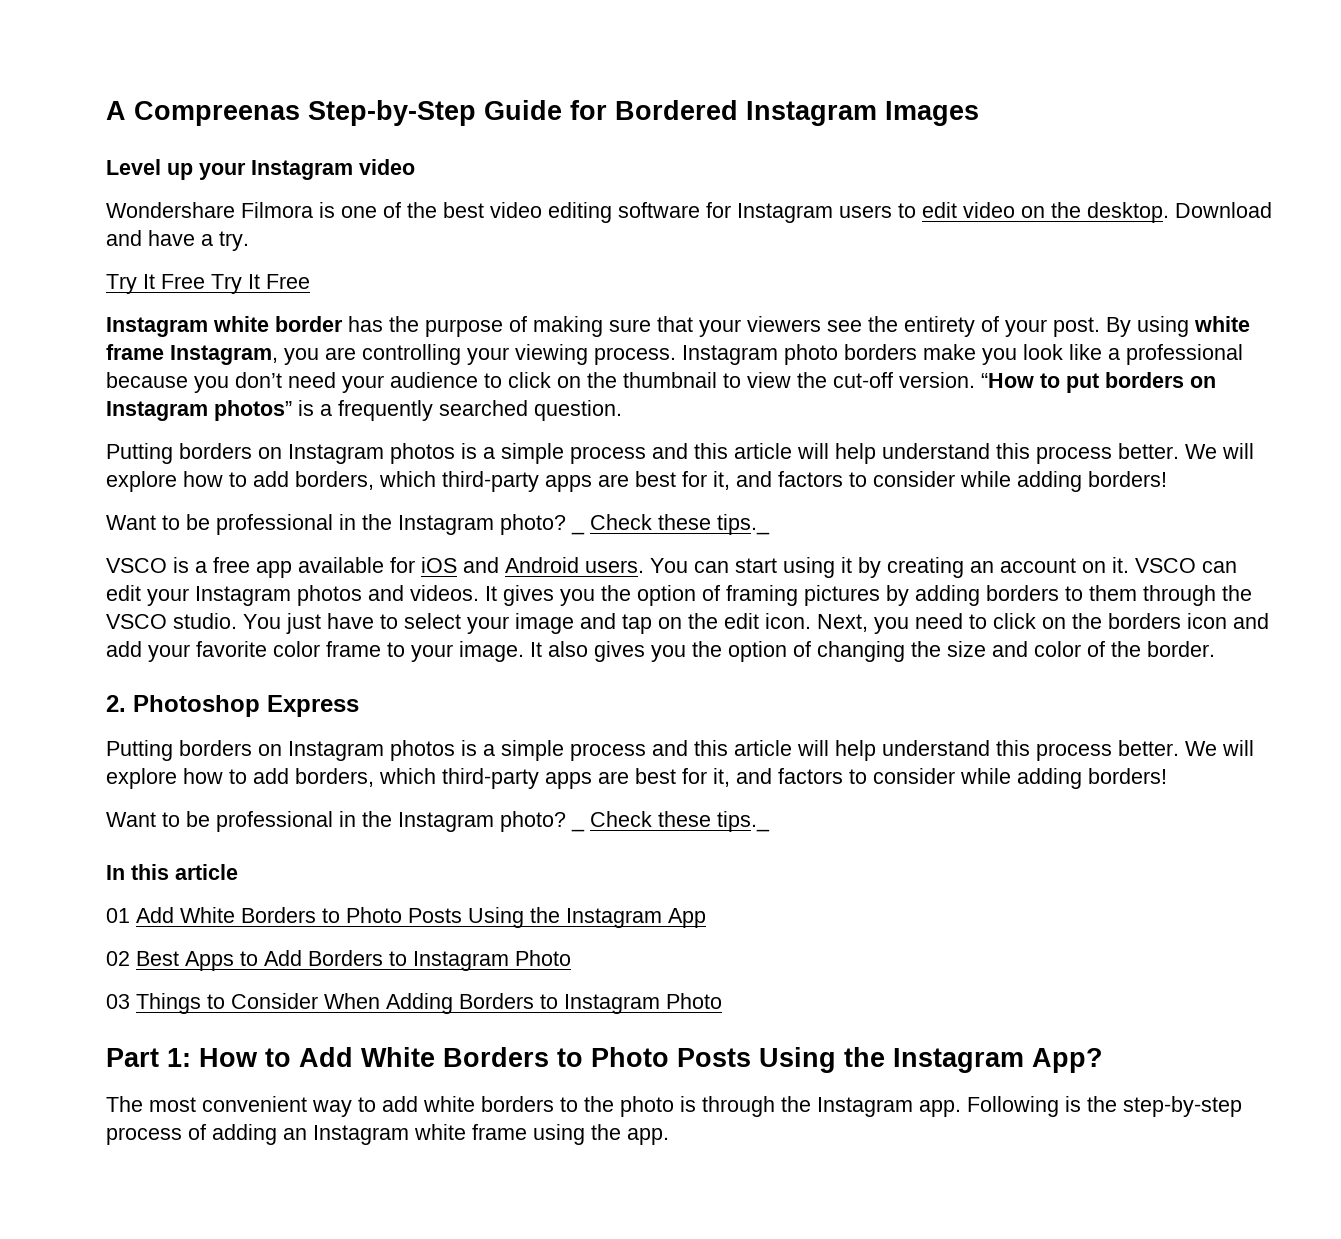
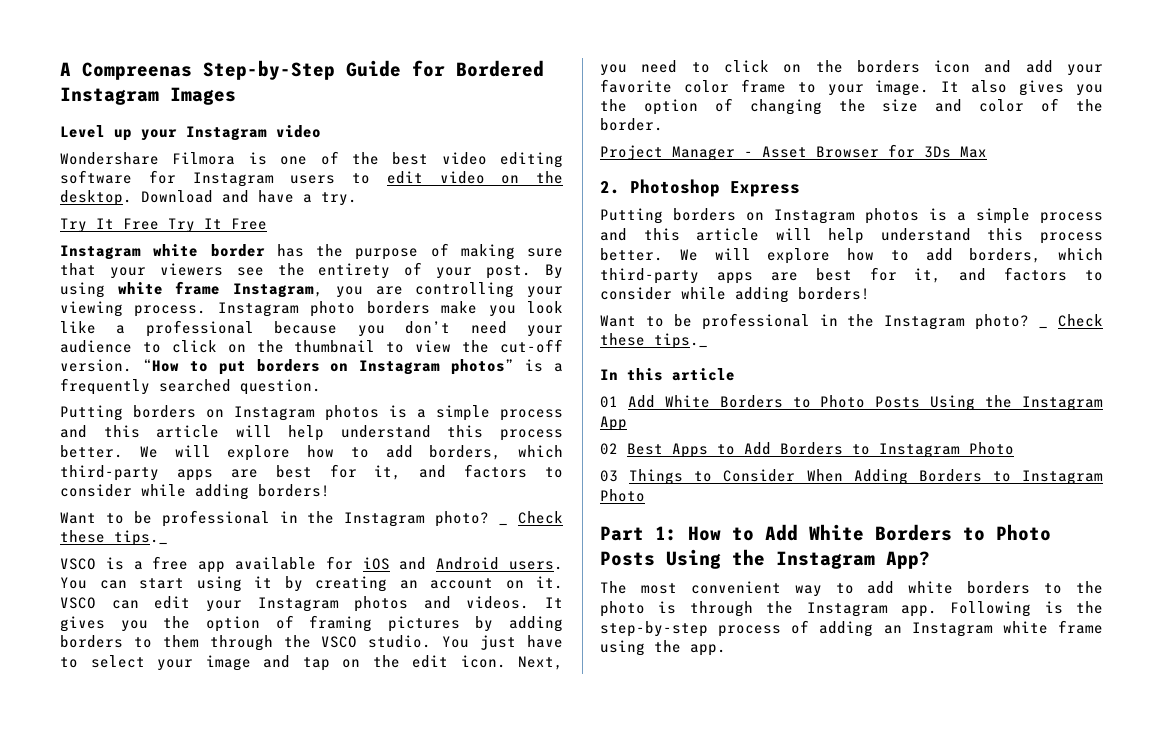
+ Project Manager - Asset Browser for 3Ds Max

